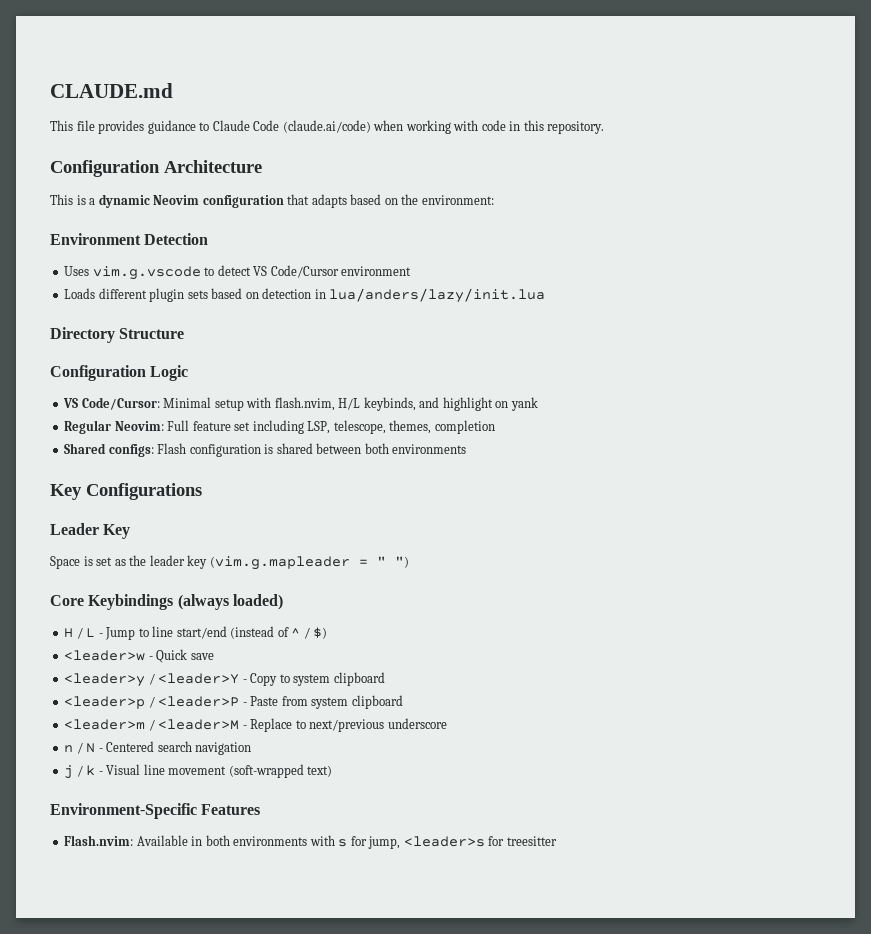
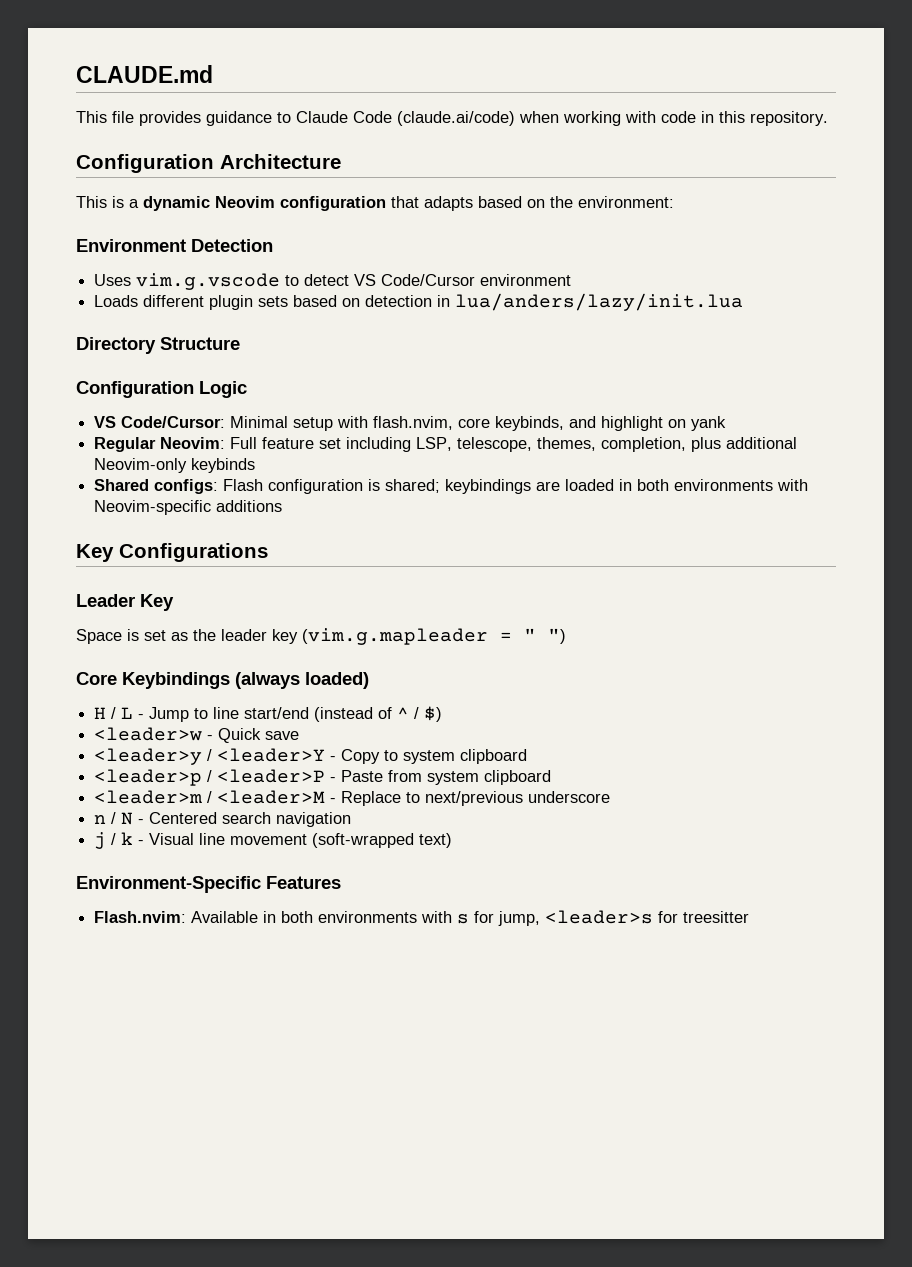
- VS Code/Cursor: Minimal setup with flash.nvim, H/L keybinds, and highlight on yank
+ VS Code/Cursor: Minimal setup with flash.nvim, core keybinds, and highlight on yank
- Regular Neovim: Full feature set including LSP, telescope, themes, completion
+ Regular Neovim: Full feature set including LSP, telescope, themes, completion, plus additional Neovim-only keybinds
- Shared configs: Flash configuration is shared between both environments
+ Shared configs: Flash configuration is shared; keybindings are loaded in both environments with Neovim-specific additions

